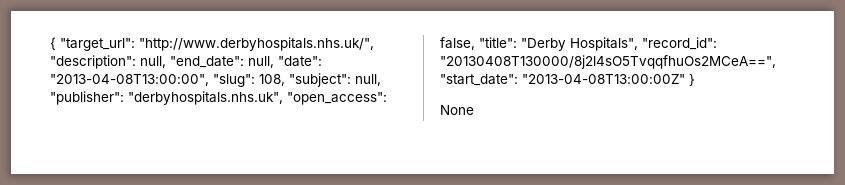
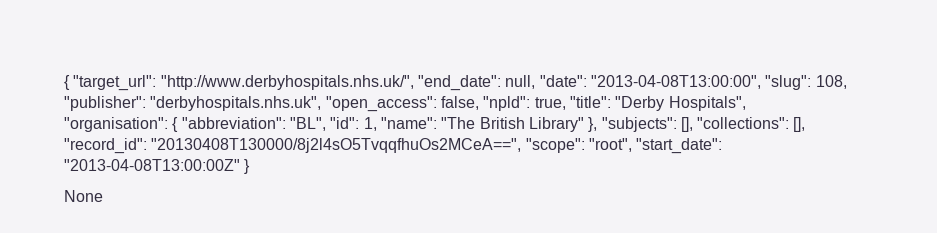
- { "target_url": "http://www.derbyhospitals.nhs.uk/", "description": null, "end_date": null, "date": "2013-04-08T13:00:00", "slug": 108, "subject": null, "publisher": "derbyhospitals.nhs.uk", "open_access": false, "title": "Derby Hospitals", "record_id": "20130408T130000/8j2l4sO5TvqqfhuOs2MCeA==", "start_date": "2013-04-08T13:00:00Z" }
+ { "target_url": "http://www.derbyhospitals.nhs.uk/", "end_date": null, "date": "2013-04-08T13:00:00", "slug": 108, "publisher": "derbyhospitals.nhs.uk", "open_access": false, "npld": true, "title": "Derby Hospitals", "organisation": { "abbreviation": "BL", "id": 1, "name": "The British Library" }, "subjects": [], "collections": [], "record_id": "20130408T130000/8j2l4sO5TvqqfhuOs2MCeA==", "scope": "root", "start_date": "2013-04-08T13:00:00Z" }

